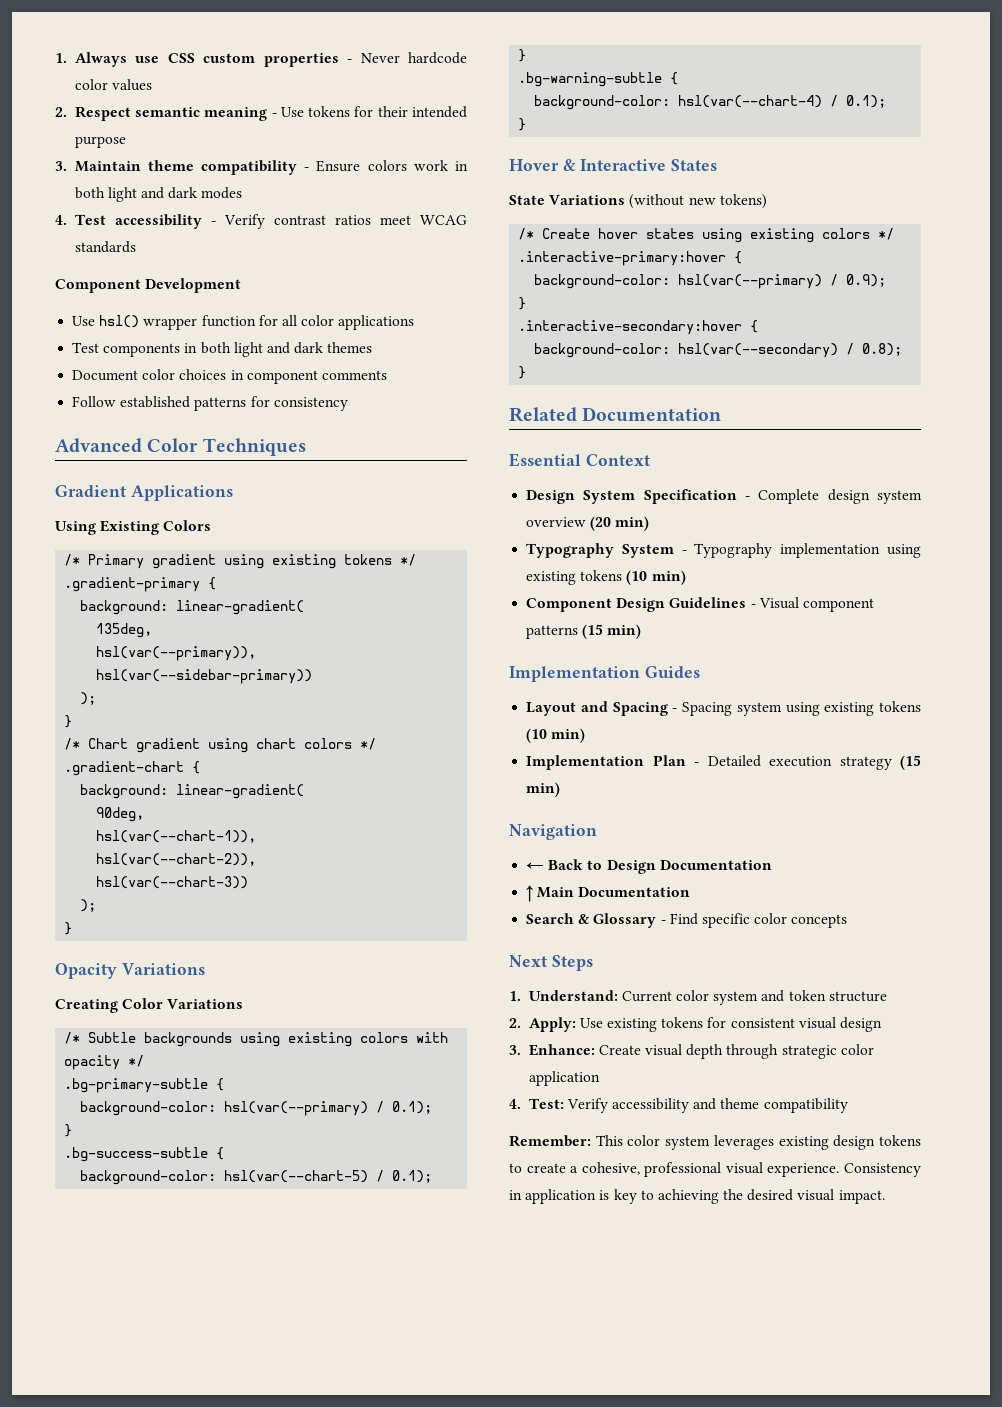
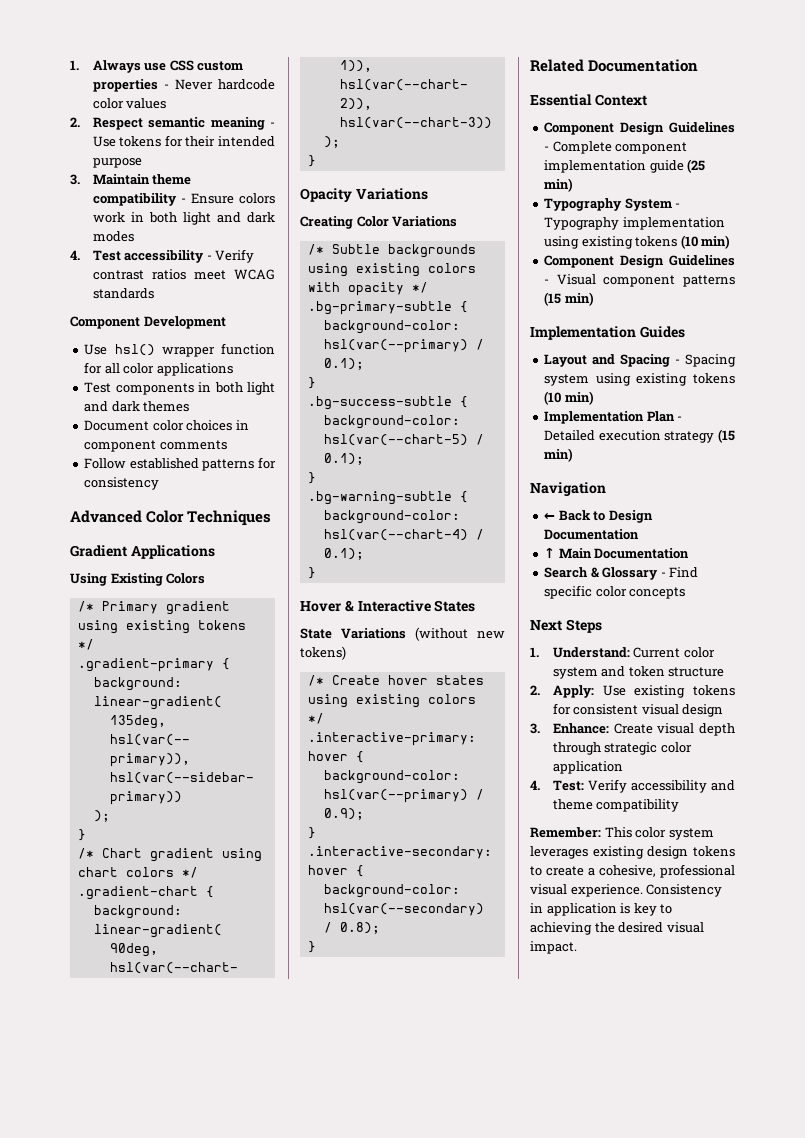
- Design System Specification - Complete design system overview (20 min)
+ Component Design Guidelines - Complete component implementation guide (25 min)

